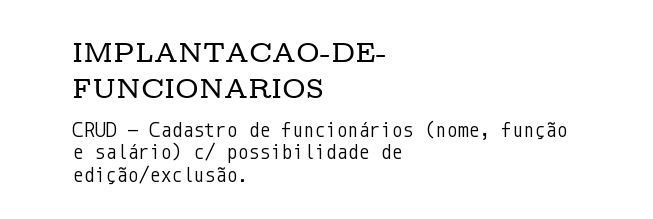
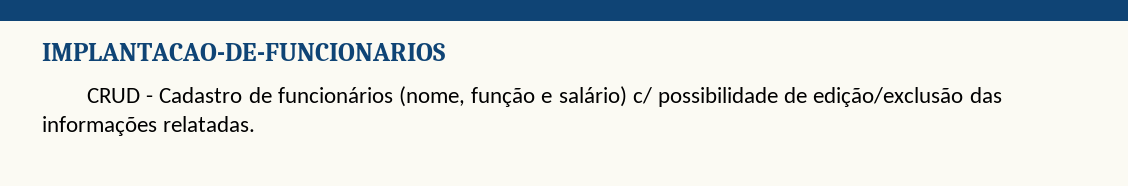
- CRUD - Cadastro de funcionários (nome, função e salário) c/ possibilidade de edição/exclusão.
+ CRUD - Cadastro de funcionários (nome, função e salário) c/ possibilidade de edição/exclusão das informações relatadas.

